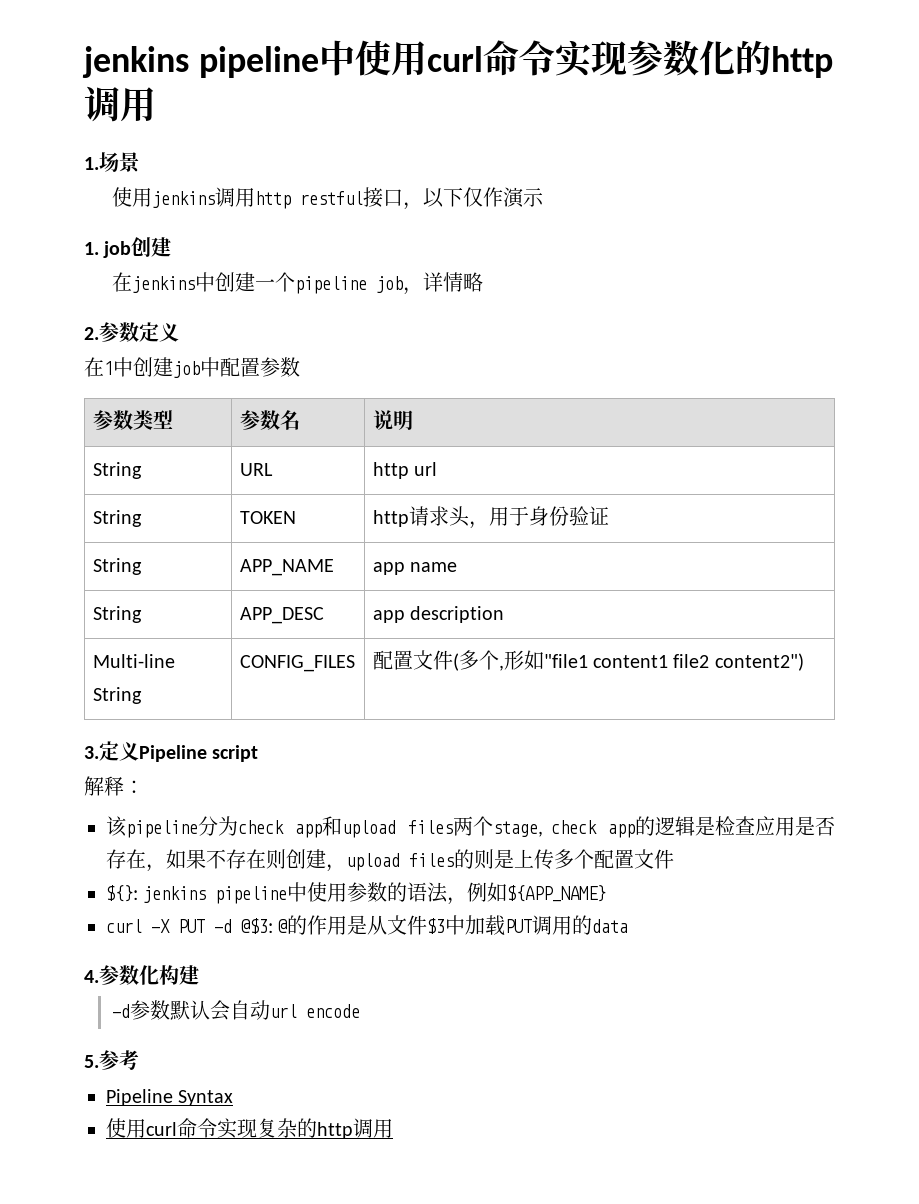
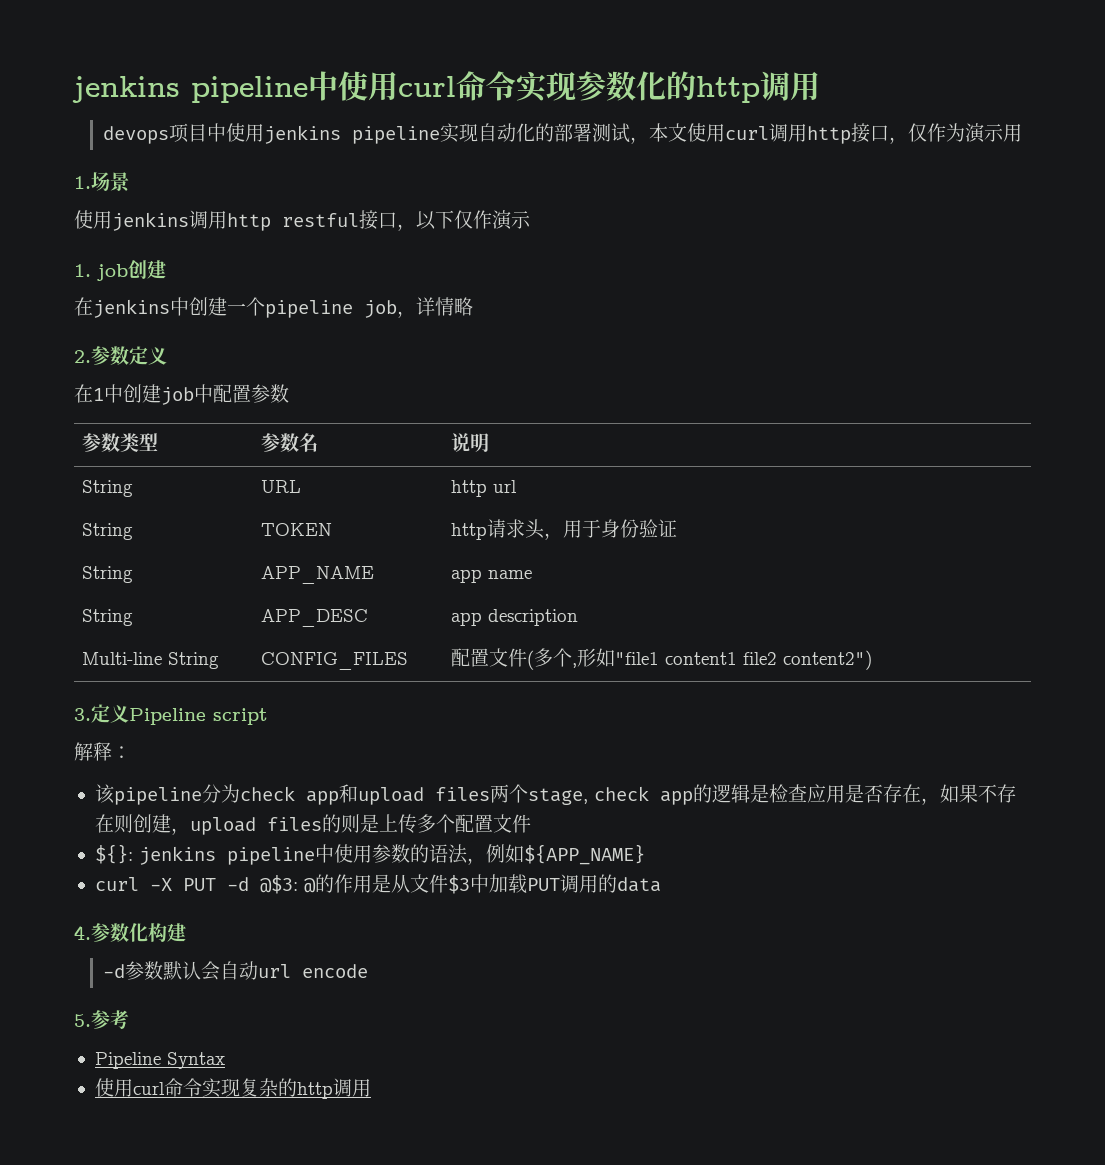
+ devops项目中使用jenkins pipeline实现自动化的部署测试，本文使用curl调用http接口，仅作为演示用

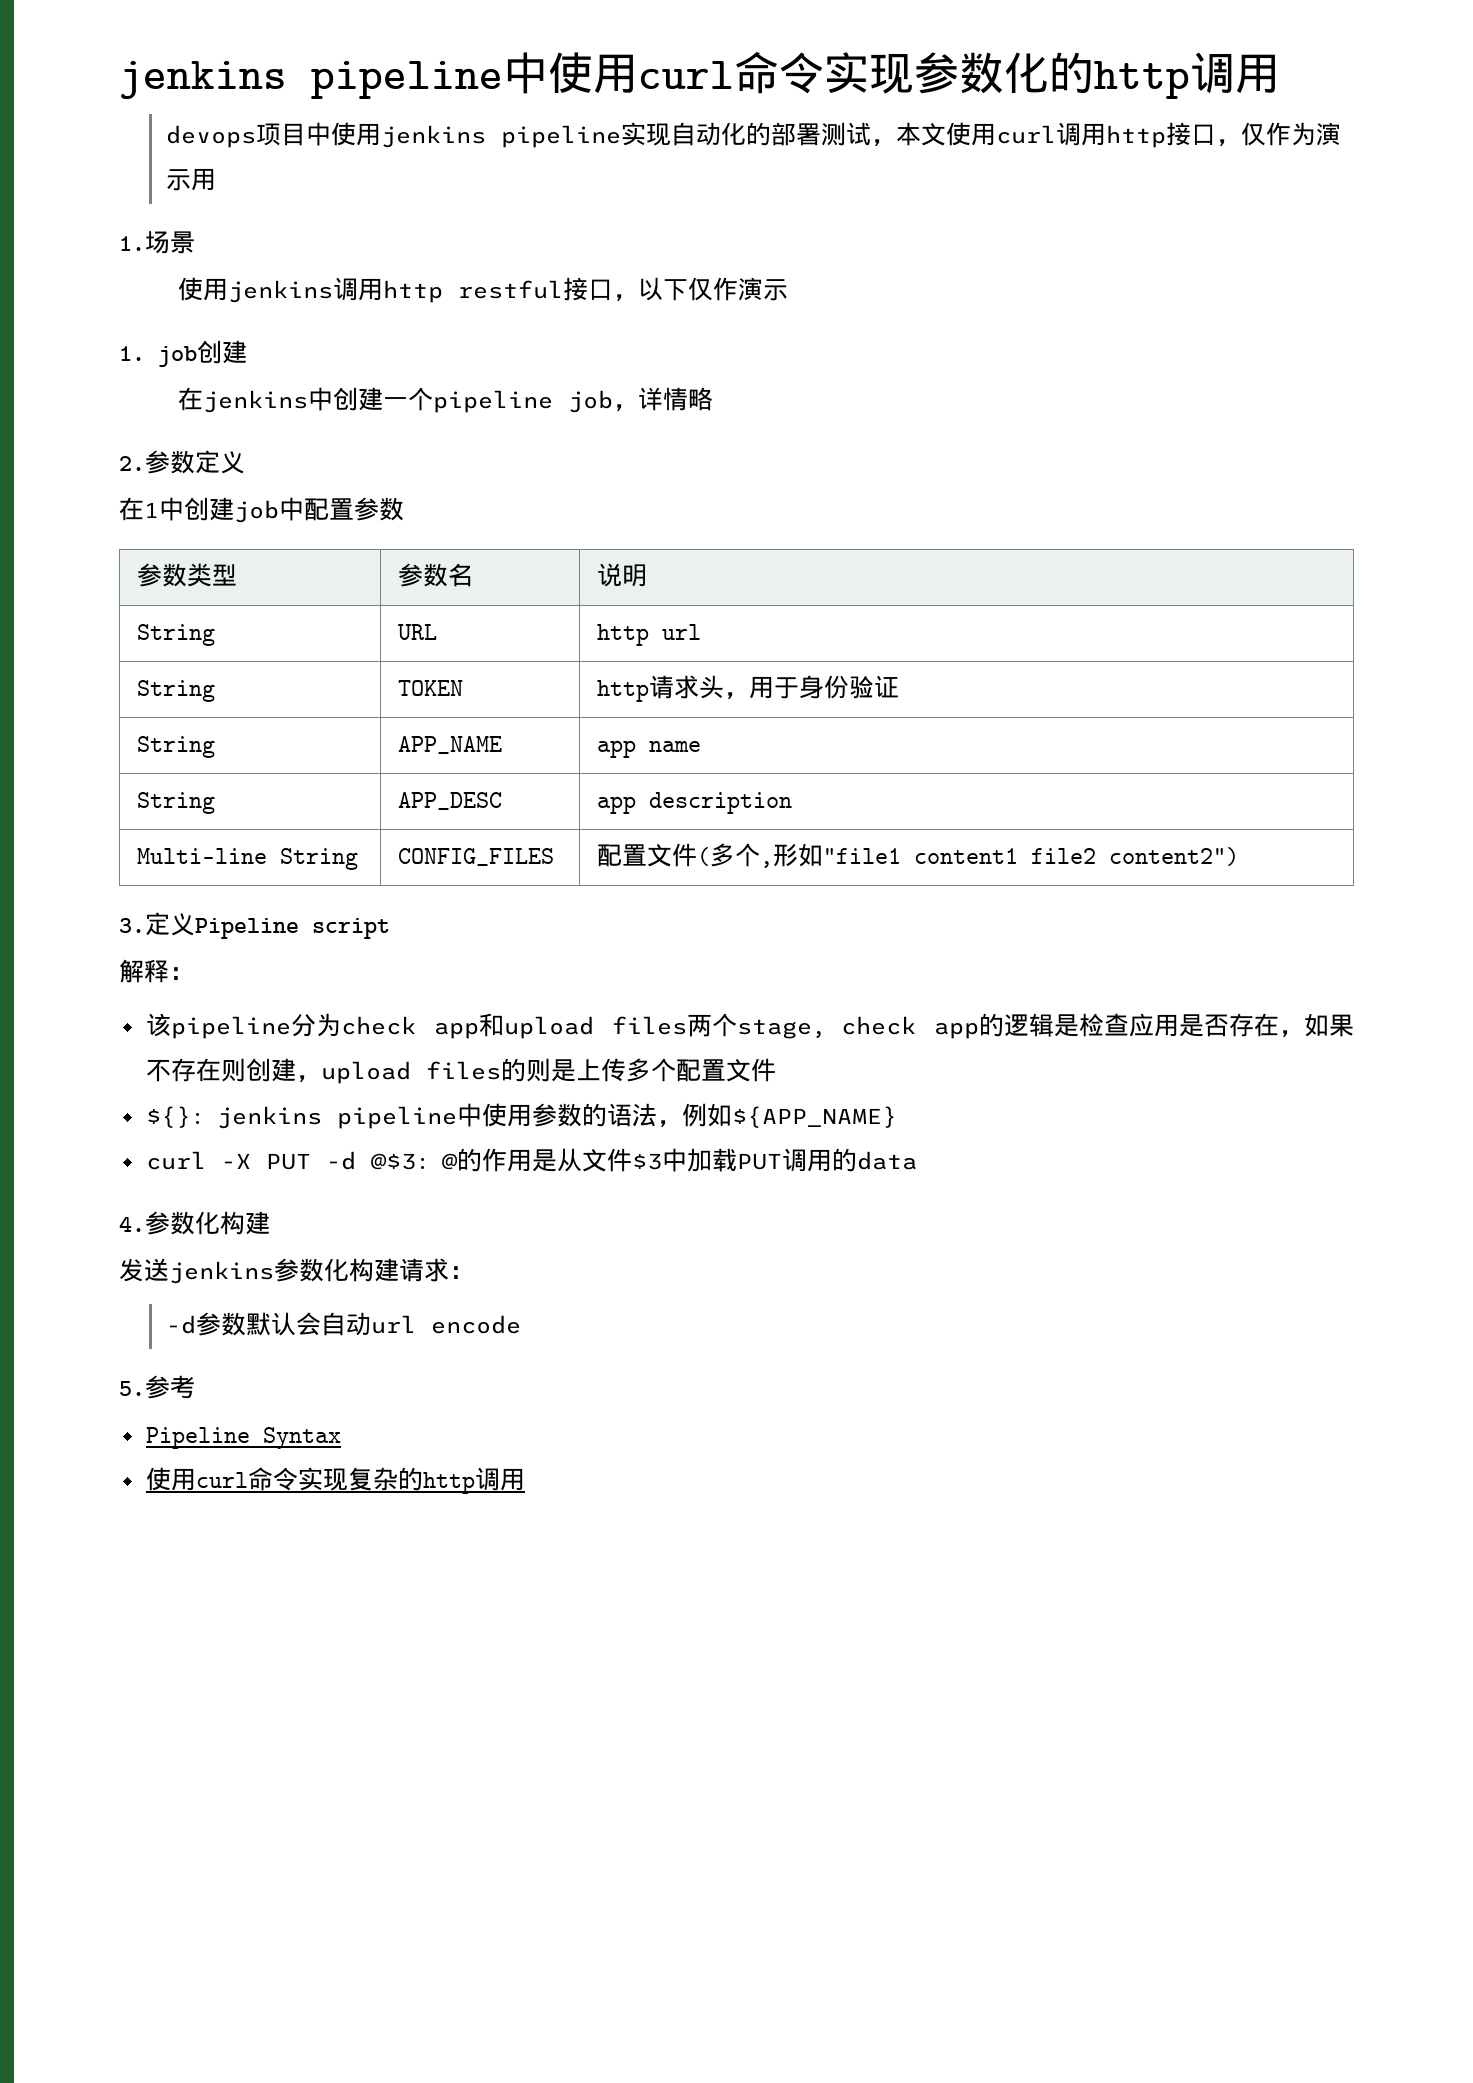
+ 发送jenkins参数化构建请求：

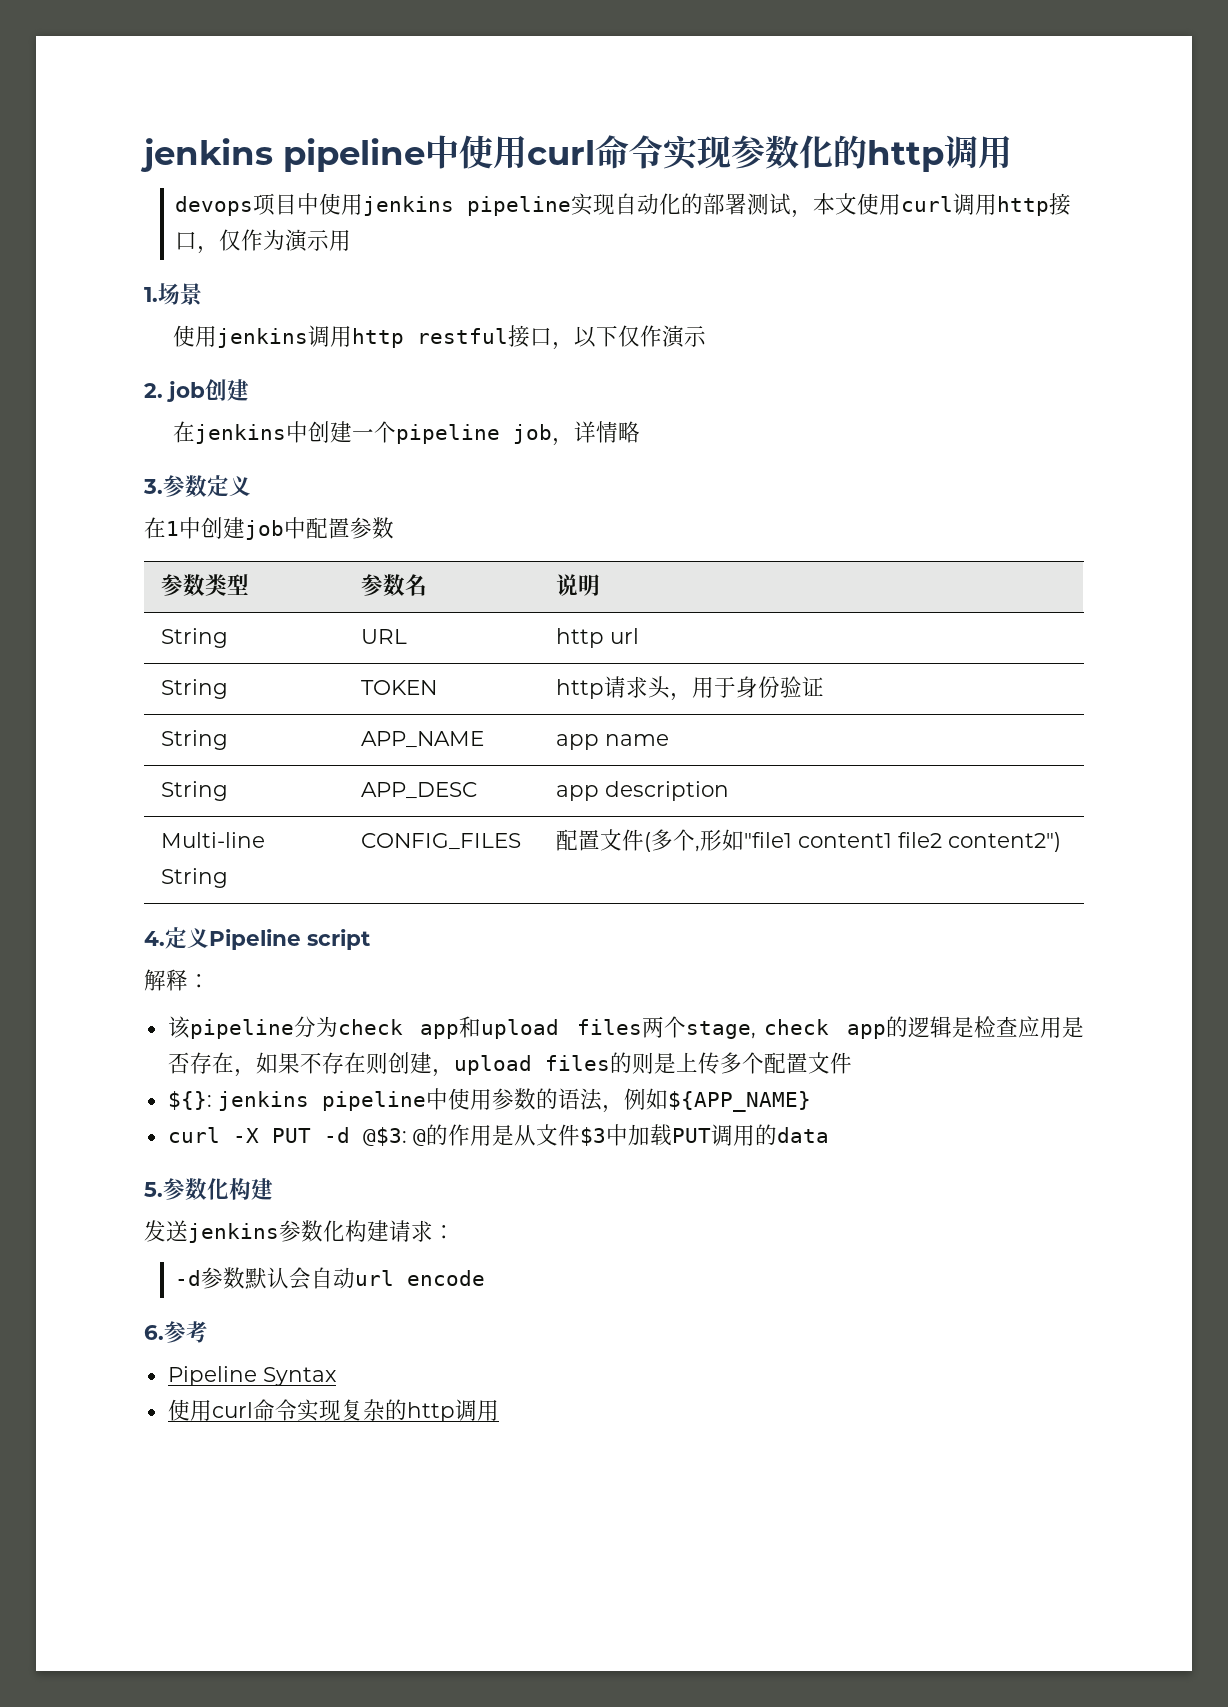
- 1. job创建
+ 2. job创建
- 2.参数定义
+ 3.参数定义
- 3.定义Pipeline script
+ 4.定义Pipeline script
- 4.参数化构建
+ 5.参数化构建
- 5.参考
+ 6.参考

